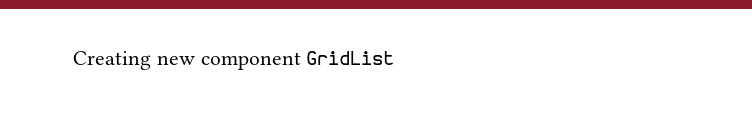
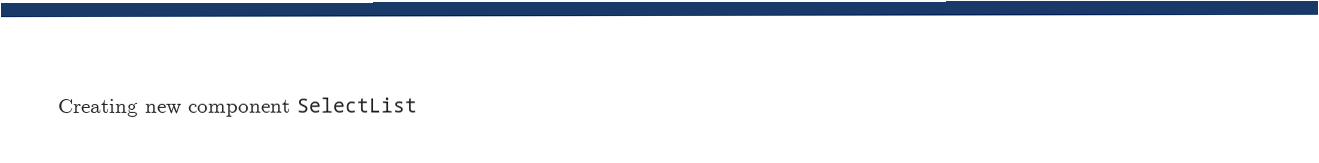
- Creating new component GridList
+ Creating new component SelectList

